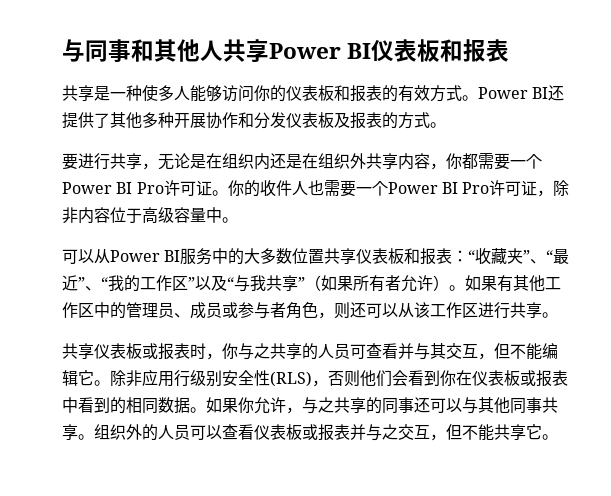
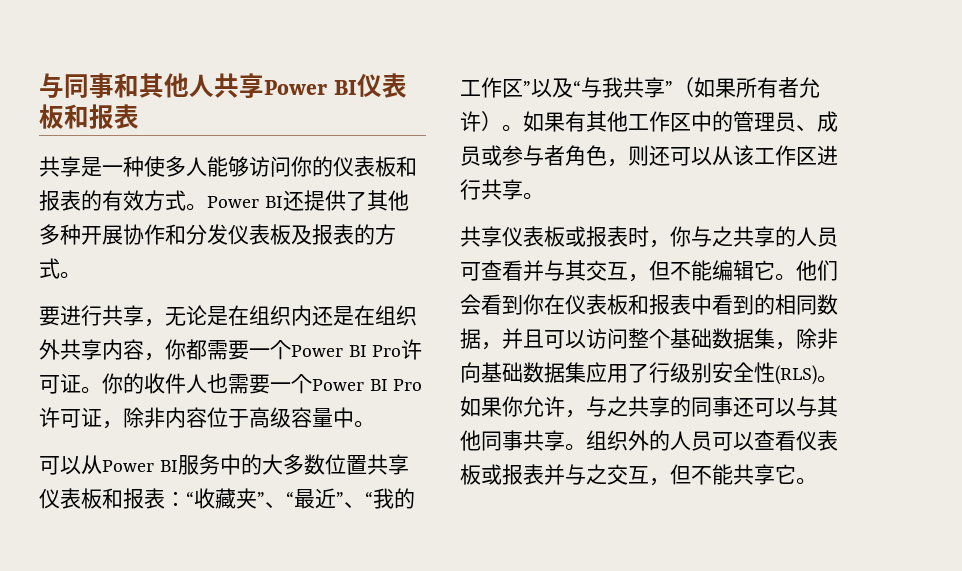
- 除非应用行级别安全性(RLS)，否则他们会看到你在仪表板或报表中看到的相同数据。
+ 他们会看到你在仪表板和报表中看到的相同数据，并且可以访问整个基础数据集，除非向基础数据集应用了行级别安全性(RLS)。

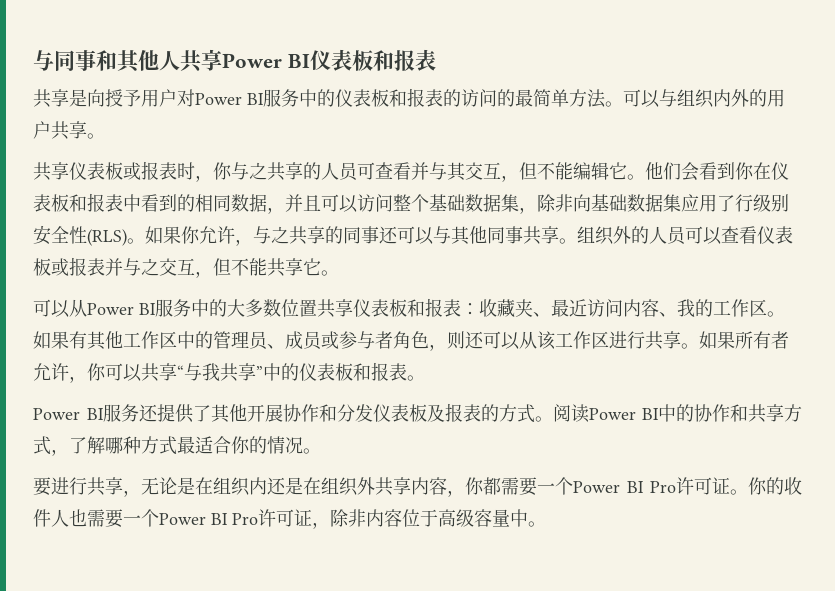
- 共享是一种使多人能够访问你的仪表板和报表的有效方式。Power BI还提供了其他多种开展协作和分发仪表板及报表的方式。
- 要进行共享，无论是在组织内还是在组织外共享内容，你都需要一个Power BI Pro许可证。你的收件人也需要一个Power BI Pro许可证，除非内容位于高级容量中。
- 可以从Power BI服务中的大多数位置共享仪表板和报表：“收藏夹”、“最近”、“我的工作区”以及“与我共享”（如果所有者允许）。如果有其他工作区中的管理员、成员或参与者角色，则还可以从该工作区进行共享。
+ 共享是向授予用户对Power BI服务中的仪表板和报表的访问的最简单方法。可以与组织内外的用户共享。
+ 可以从Power BI服务中的大多数位置共享仪表板和报表：收藏夹、最近访问内容、我的工作区。如果有其他工作区中的管理员、成员或参与者角色，则还可以从该工作区进行共享。如果所有者允许，你可以共享“与我共享”中的仪表板和报表。
+ Power BI服务还提供了其他开展协作和分发仪表板及报表的方式。阅读Power BI中的协作和共享方式，了解哪种方式最适合你的情况。
+ 要进行共享，无论是在组织内还是在组织外共享内容，你都需要一个Power BI Pro许可证。你的收件人也需要一个Power BI Pro许可证，除非内容位于高级容量中。

